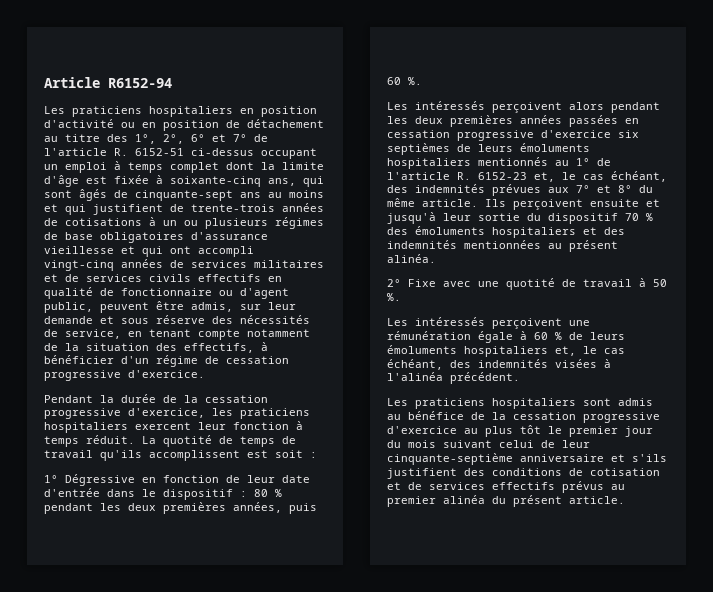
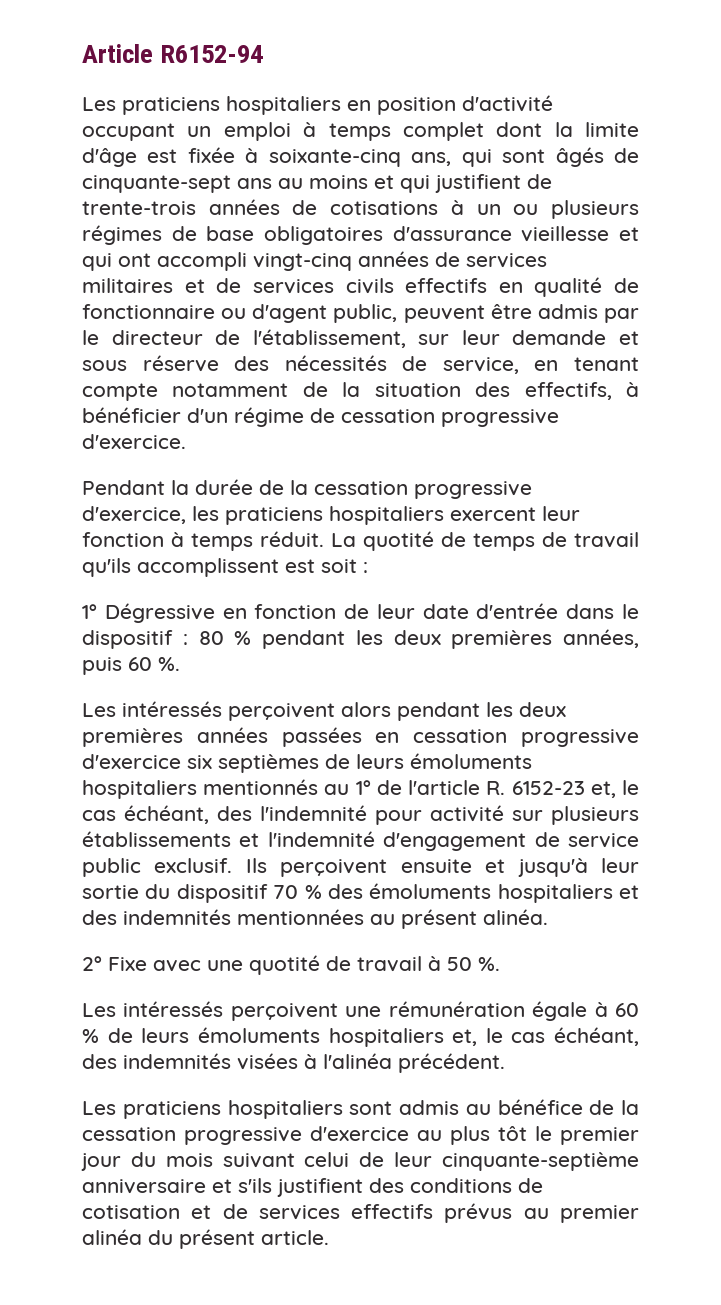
- Les praticiens hospitaliers en position d'activité ou en position de détachement au titre des 1°, 2°, 6° et 7° de l'article R. 6152-51 ci-dessus occupant un emploi à temps complet dont la limite d'âge est fixée à soixante-cinq ans, qui sont âgés de cinquante-sept ans au moins et qui justifient de trente-trois années de cotisations à un ou plusieurs régimes de base obligatoires d'assurance vieillesse et qui ont accompli vingt-cinq années de services militaires et de services civils effectifs en qualité de fonctionnaire ou d'agent public, peuvent être admis, sur leur demande et sous réserve des nécessités de service, en tenant compte notamment de la situation des effectifs, à bénéficier d'un régime de cessation progressive d'exercice.
+ Les praticiens hospitaliers en position d'activité occupant un emploi à temps complet dont la limite d'âge est fixée à soixante-cinq ans, qui sont âgés de cinquante-sept ans au moins et qui justifient de trente-trois années de cotisations à un ou plusieurs régimes de base obligatoires d'assurance vieillesse et qui ont accompli vingt-cinq années de services militaires et de services civils effectifs en qualité de fonctionnaire ou d'agent public, peuvent être admis par le directeur de l'établissement, sur leur demande et sous réserve des nécessités de service, en tenant compte notamment de la situation des effectifs, à bénéficier d'un régime de cessation progressive d'exercice.
- Les intéressés perçoivent alors pendant les deux premières années passées en cessation progressive d'exercice six septièmes de leurs émoluments hospitaliers mentionnés au 1° de l'article R. 6152-23 et, le cas échéant, des indemnités prévues aux 7° et 8° du même article.
+ Les intéressés perçoivent alors pendant les deux premières années passées en cessation progressive d'exercice six septièmes de leurs émoluments hospitaliers mentionnés au 1° de l'article R. 6152-23 et, le cas échéant, des l'indemnité pour activité sur plusieurs établissements et l'indemnité d'engagement de service public exclusif.

